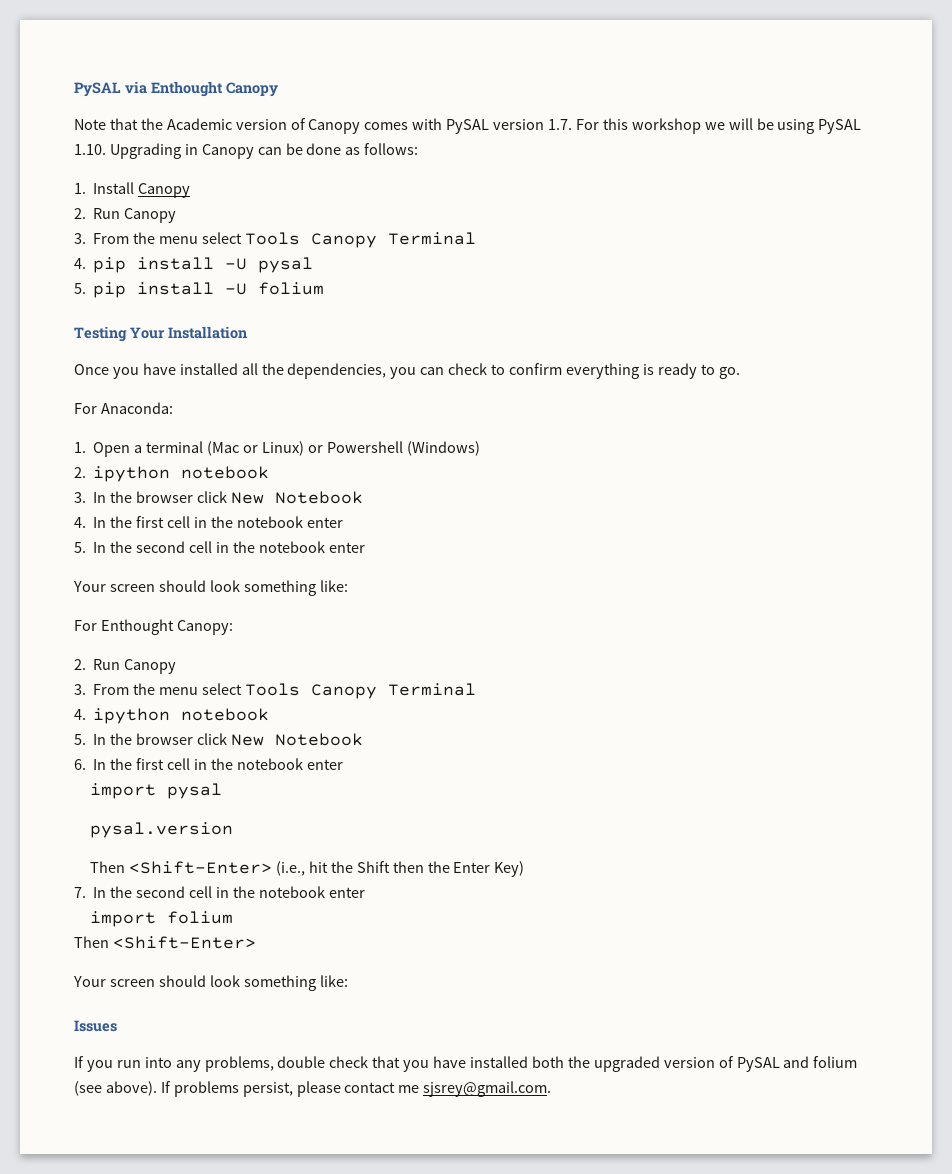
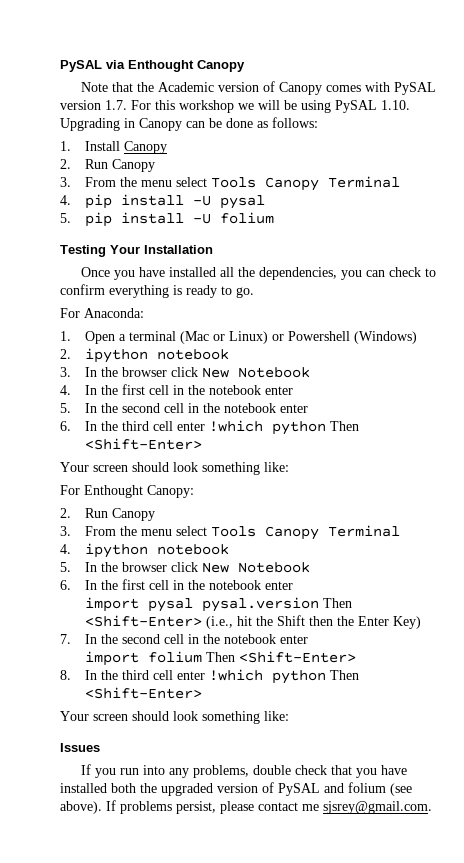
+ 6. In the third cell enter !which python Then <Shift-Enter>
- import pysal
- pysal.version
- Then <Shift-Enter> (i.e., hit the Shift then the Enter Key)
+ import pysal pysal.version Then <Shift-Enter> (i.e., hit the Shift then the Enter Key)
- import folium
- Then <Shift-Enter>
+ import folium Then <Shift-Enter>
+ 8. In the third cell enter !which python Then <Shift-Enter>

